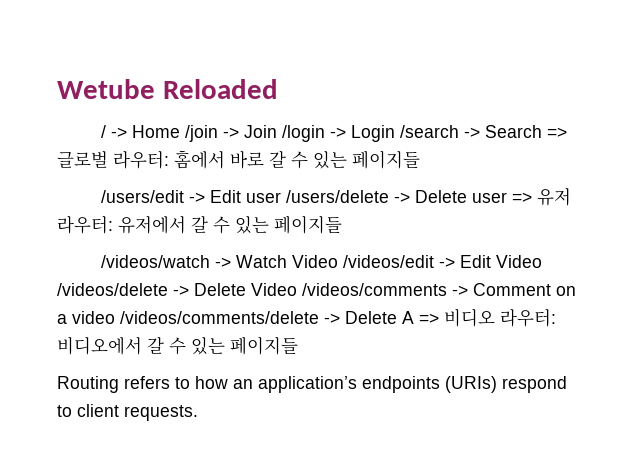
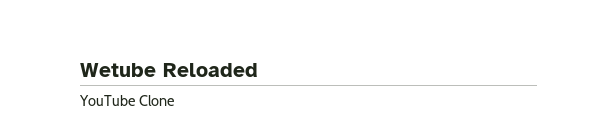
- / -> Home /join -> Join /login -> Login /search -> Search => 글로벌 라우터: 홈에서 바로 갈 수 있는 페이지들
- /users/edit -> Edit user /users/delete -> Delete user => 유저 라우터: 유저에서 갈 수 있는 페이지들
- /videos/watch -> Watch Video /videos/edit -> Edit Video /videos/delete -> Delete Video /videos/comments -> Comment on a video /videos/comments/delete -> Delete A => 비디오 라우터: 비디오에서 갈 수 있는 페이지들
- Routing refers to how an application’s endpoints (URIs) respond to client requests.
+ YouTube Clone

